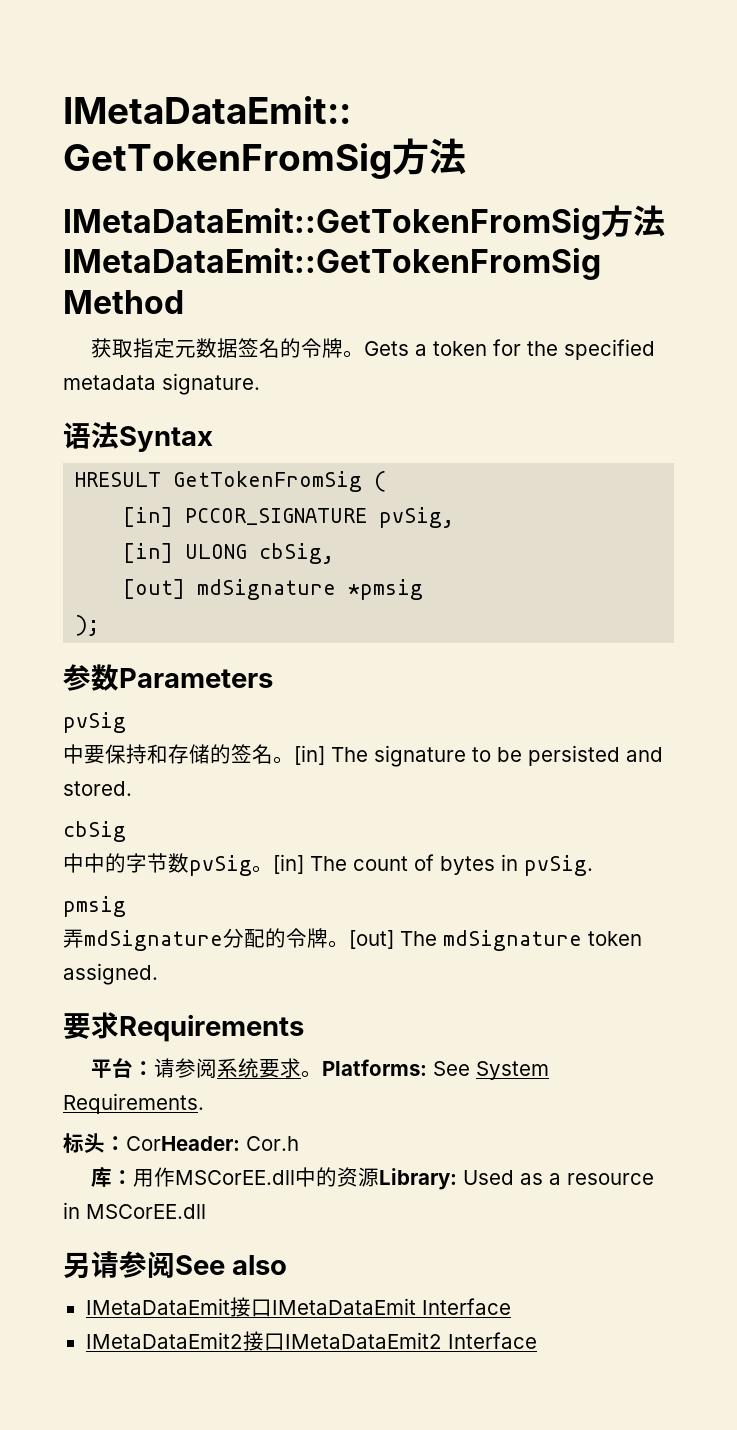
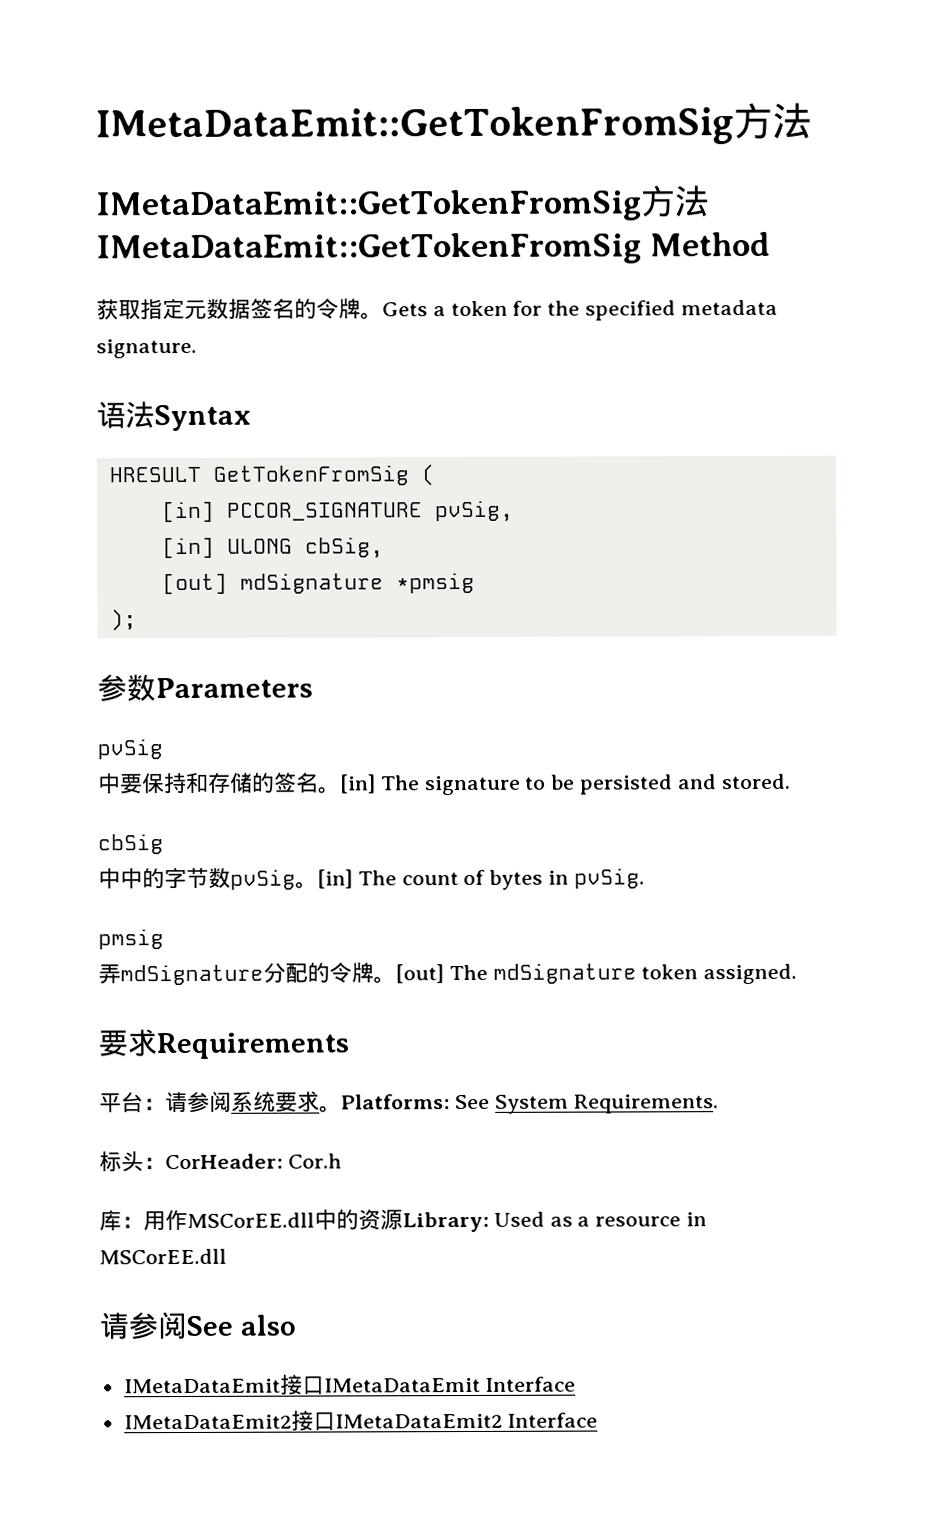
- 另请参阅See also
+ 请参阅See also

